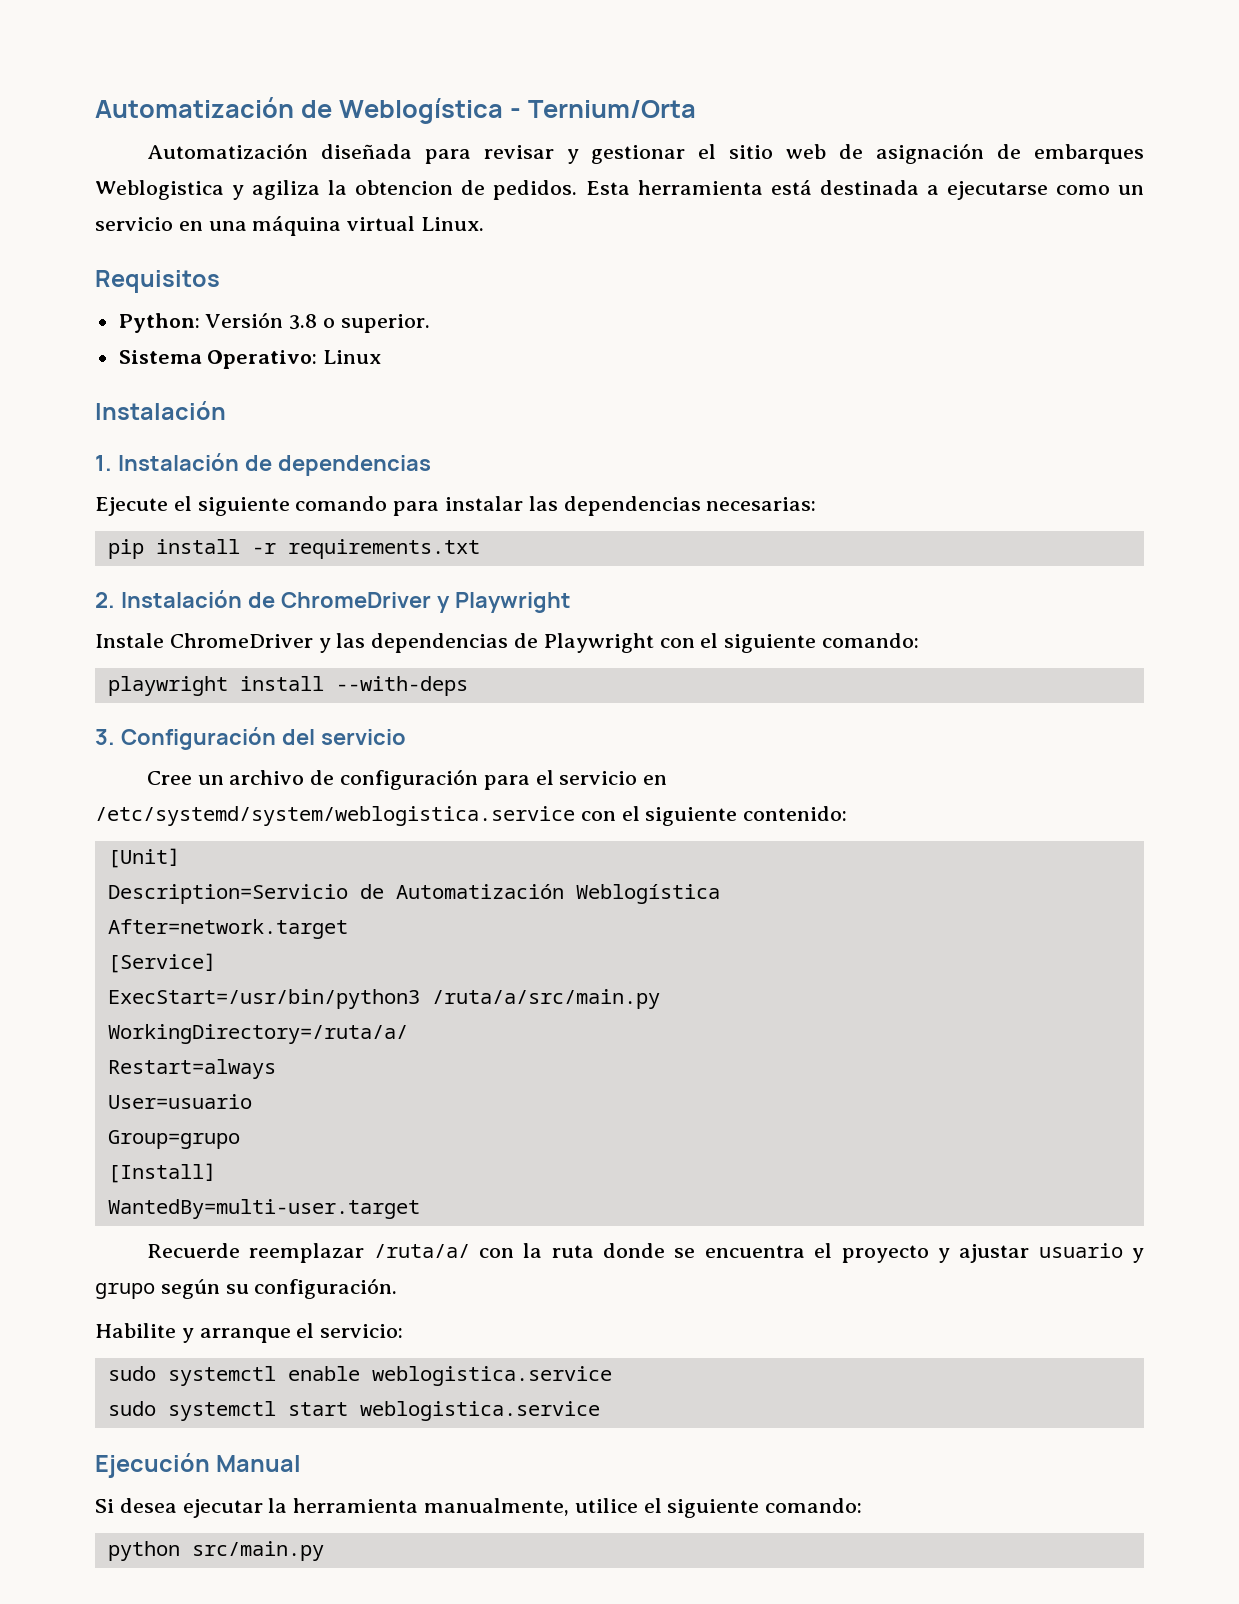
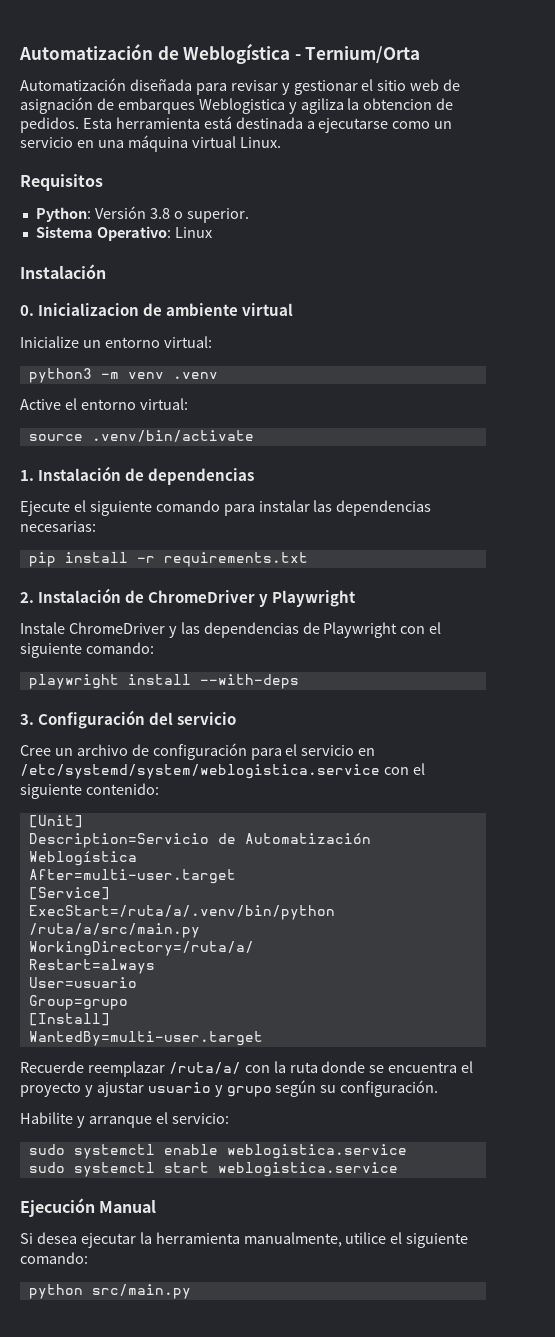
+ 0. Inicializacion de ambiente virtual
+ Inicialize un entorno virtual:
+ python3 -m venv .venv
+ Active el entorno virtual:
+ source .venv/bin/activate
- After=network.target
+ After=multi-user.target
- ExecStart=/usr/bin/python3 /ruta/a/src/main.py
+ ExecStart=/ruta/a/.venv/bin/python /ruta/a/src/main.py

